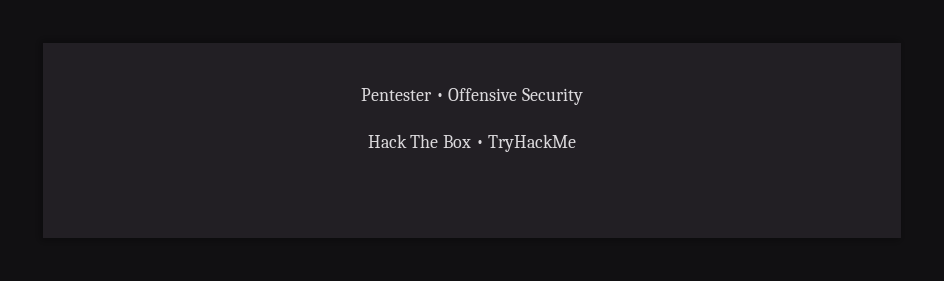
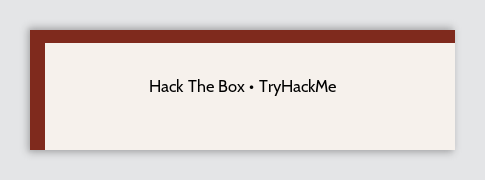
- Pentester • Offensive Security

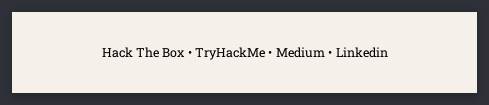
- Hack The Box • TryHackMe
+ Hack The Box • TryHackMe • Medium • Linkedin

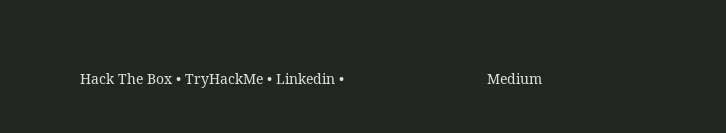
- Hack The Box • TryHackMe • Medium • Linkedin
+ Hack The Box • TryHackMe • Linkedin • Medium

